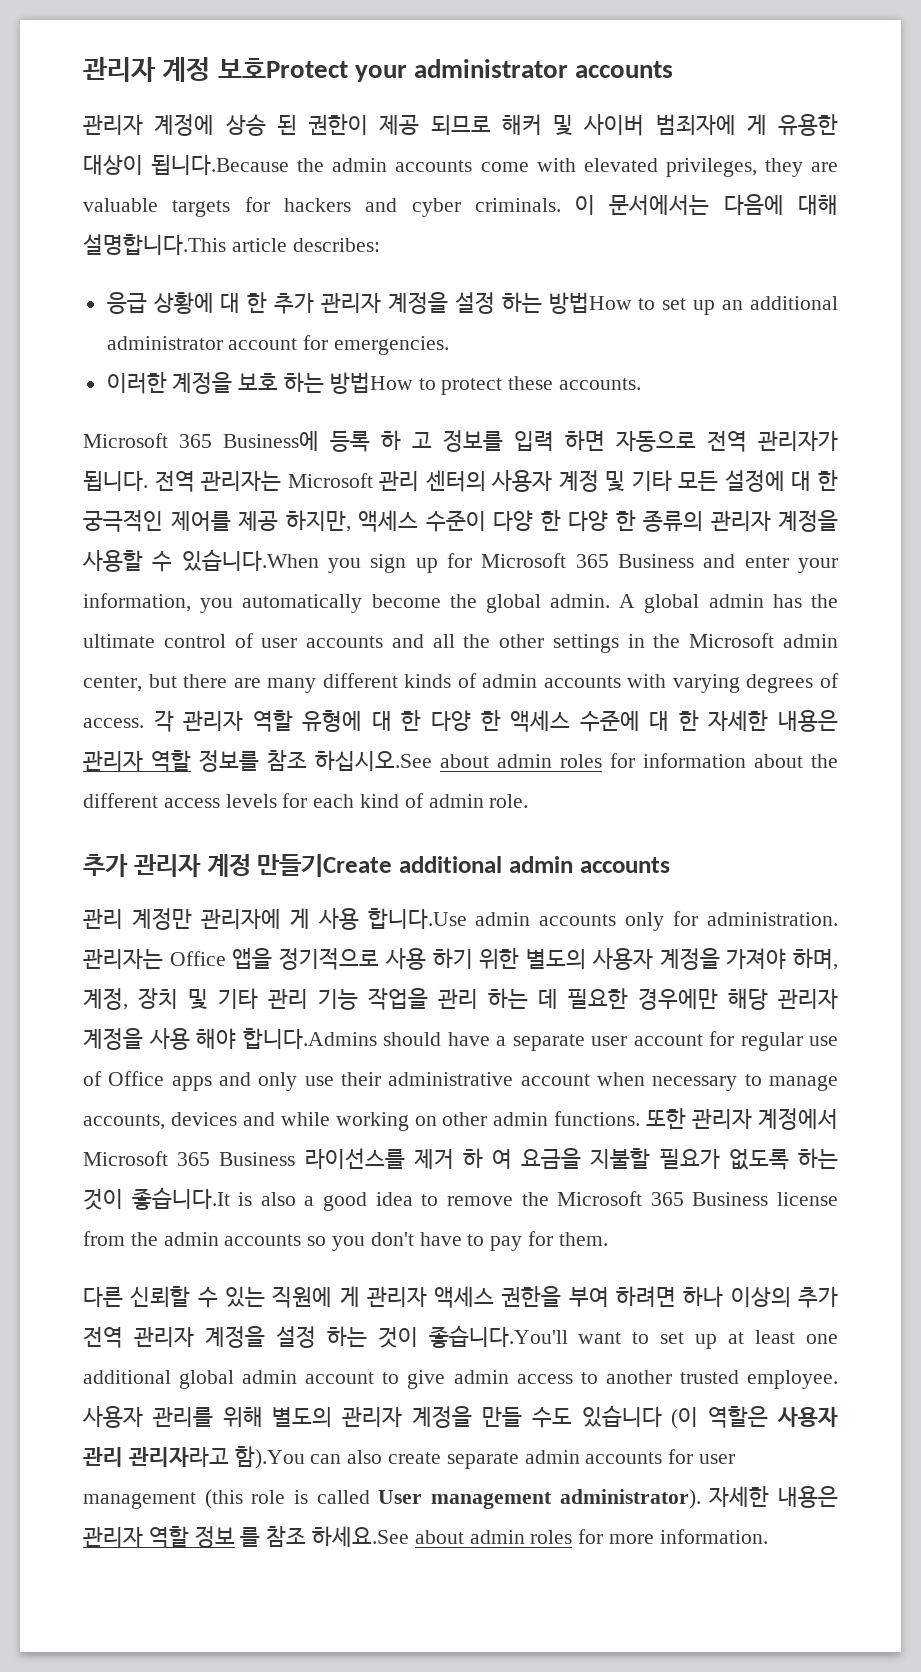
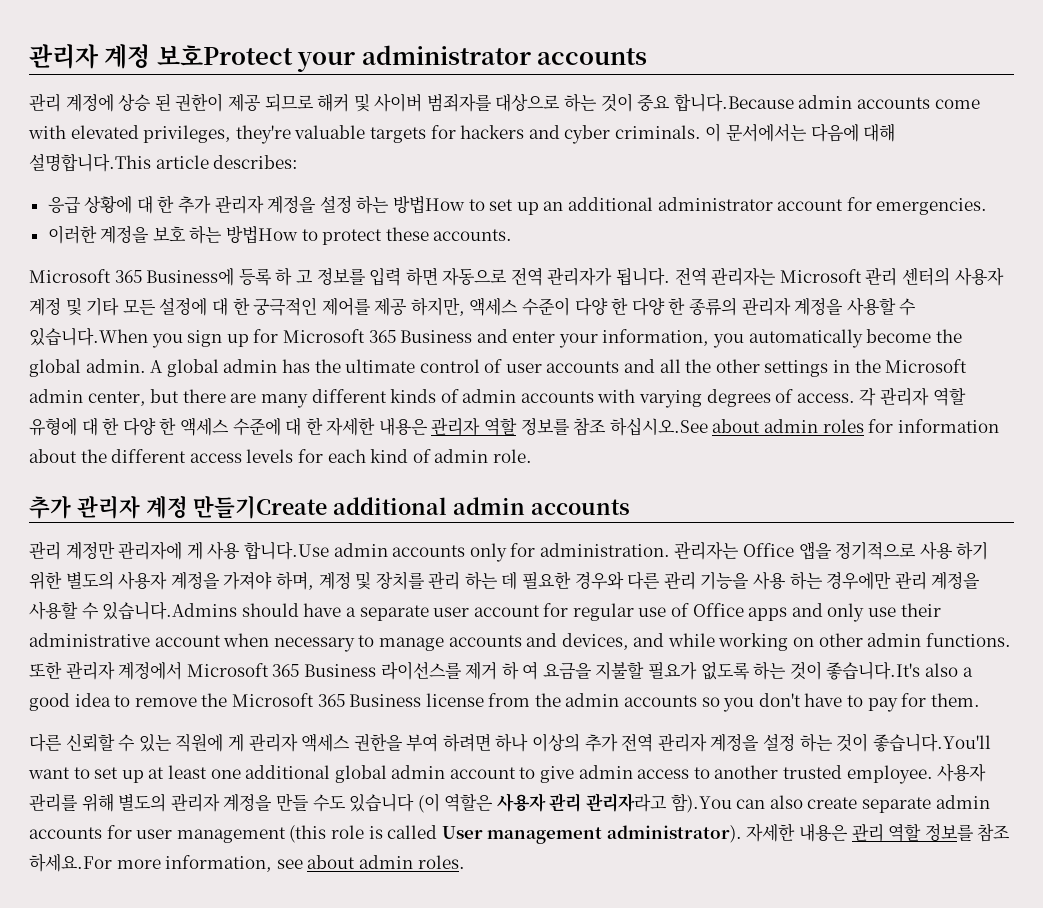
- 관리자 계정에 상승 된 권한이 제공 되므로 해커 및 사이버 범죄자에 게 유용한 대상이 됩니다.Because the admin accounts come with elevated privileges, they are valuable targets for hackers and cyber criminals.
+ 관리 계정에 상승 된 권한이 제공 되므로 해커 및 사이버 범죄자를 대상으로 하는 것이 중요 합니다.Because admin accounts come with elevated privileges, they're valuable targets for hackers and cyber criminals.
- 관리자는 Office 앱을 정기적으로 사용 하기 위한 별도의 사용자 계정을 가져야 하며, 계정, 장치 및 기타 관리 기능 작업을 관리 하는 데 필요한 경우에만 해당 관리자 계정을 사용 해야 합니다.Admins should have a separate user account for regular use of Office apps and only use their administrative account when necessary to manage accounts, devices and while working on other admin functions.
+ 관리자는 Office 앱을 정기적으로 사용 하기 위한 별도의 사용자 계정을 가져야 하며, 계정 및 장치를 관리 하는 데 필요한 경우와 다른 관리 기능을 사용 하는 경우에만 관리 계정을 사용할 수 있습니다.Admins should have a separate user account for regular use of Office apps and only use their administrative account when necessary to manage accounts and devices, and while working on other admin functions.
- 또한 관리자 계정에서 Microsoft 365 Business 라이선스를 제거 하 여 요금을 지불할 필요가 없도록 하는 것이 좋습니다.It is also a good idea to remove the Microsoft 365 Business license from the admin accounts so you don't have to pay for them.
+ 또한 관리자 계정에서 Microsoft 365 Business 라이선스를 제거 하 여 요금을 지불할 필요가 없도록 하는 것이 좋습니다.It's also a good idea to remove the Microsoft 365 Business license from the admin accounts so you don't have to pay for them.
- 자세한 내용은 관리자 역할 정보 를 참조 하세요.See about admin roles for more information.
+ 자세한 내용은 관리 역할 정보를 참조 하세요.For more information, see about admin roles.

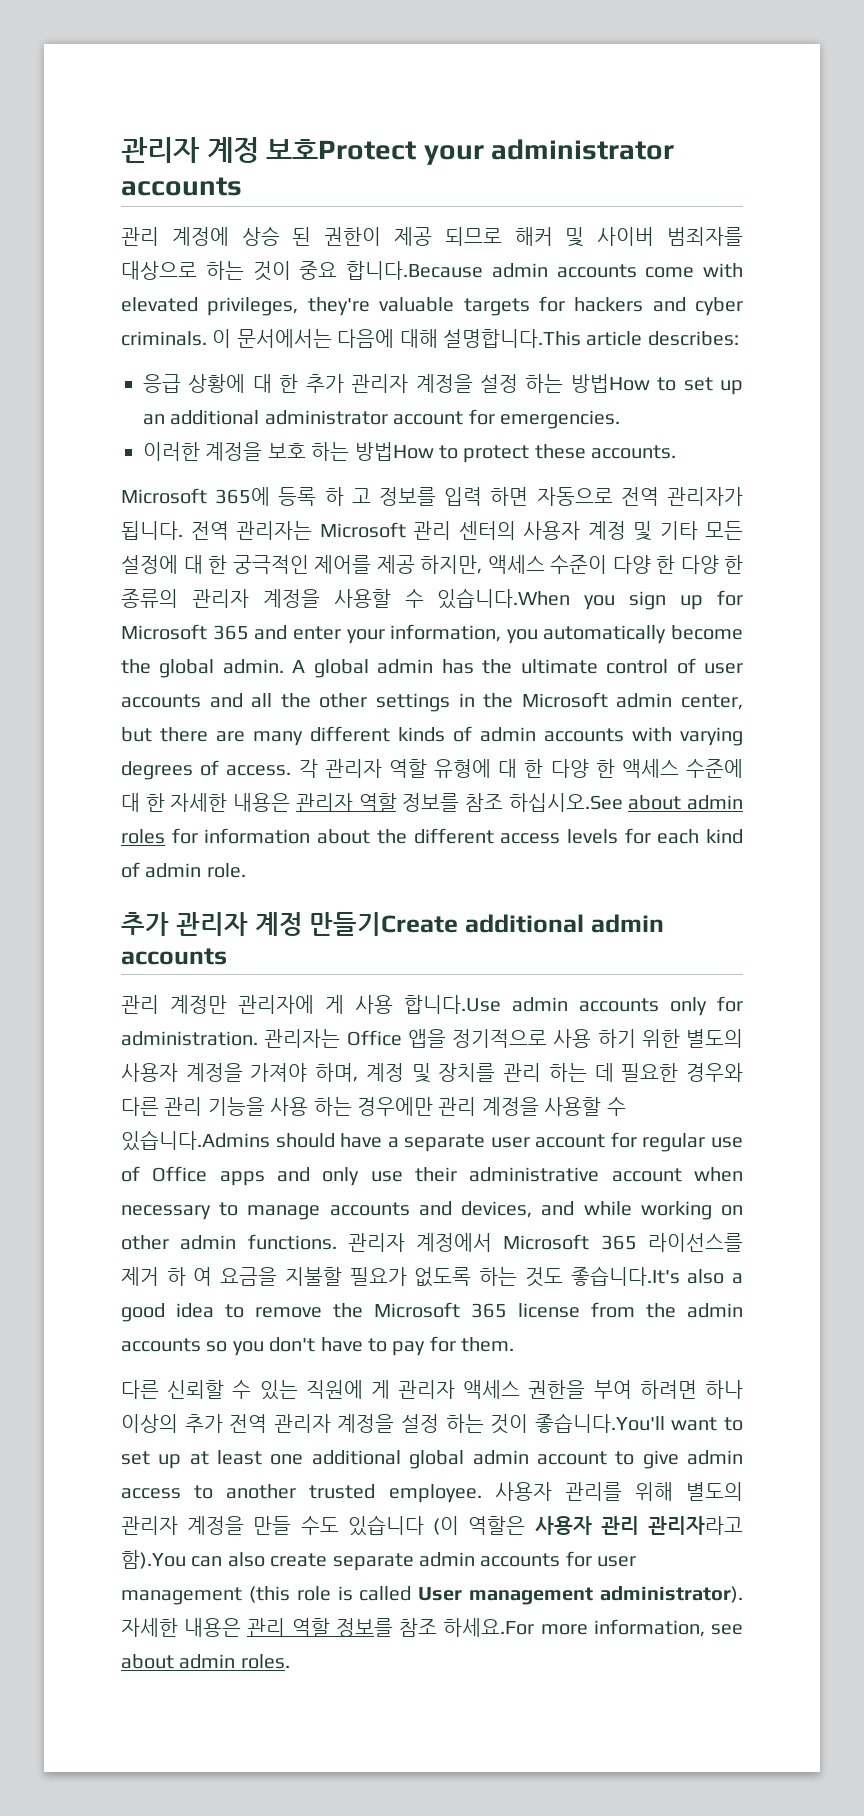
- Microsoft 365 Business에 등록 하 고 정보를 입력 하면 자동으로 전역 관리자가 됩니다.
+ Microsoft 365에 등록 하 고 정보를 입력 하면 자동으로 전역 관리자가 됩니다.
- 전역 관리자는 Microsoft 관리 센터의 사용자 계정 및 기타 모든 설정에 대 한 궁극적인 제어를 제공 하지만, 액세스 수준이 다양 한 다양 한 종류의 관리자 계정을 사용할 수 있습니다.When you sign up for Microsoft 365 Business and enter your information, you automatically become the global admin.
+ 전역 관리자는 Microsoft 관리 센터의 사용자 계정 및 기타 모든 설정에 대 한 궁극적인 제어를 제공 하지만, 액세스 수준이 다양 한 다양 한 종류의 관리자 계정을 사용할 수 있습니다.When you sign up for Microsoft 365 and enter your information, you automatically become the global admin.
- 또한 관리자 계정에서 Microsoft 365 Business 라이선스를 제거 하 여 요금을 지불할 필요가 없도록 하는 것이 좋습니다.It's also a good idea to remove the Microsoft 365 Business license from the admin accounts so you don't have to pay for them.
+ 관리자 계정에서 Microsoft 365 라이선스를 제거 하 여 요금을 지불할 필요가 없도록 하는 것도 좋습니다.It's also a good idea to remove the Microsoft 365 license from the admin accounts so you don't have to pay for them.

